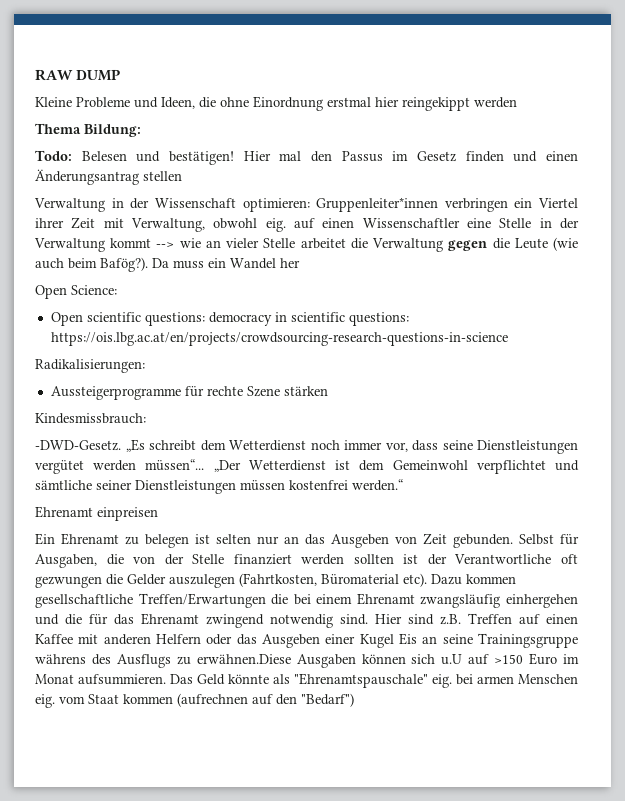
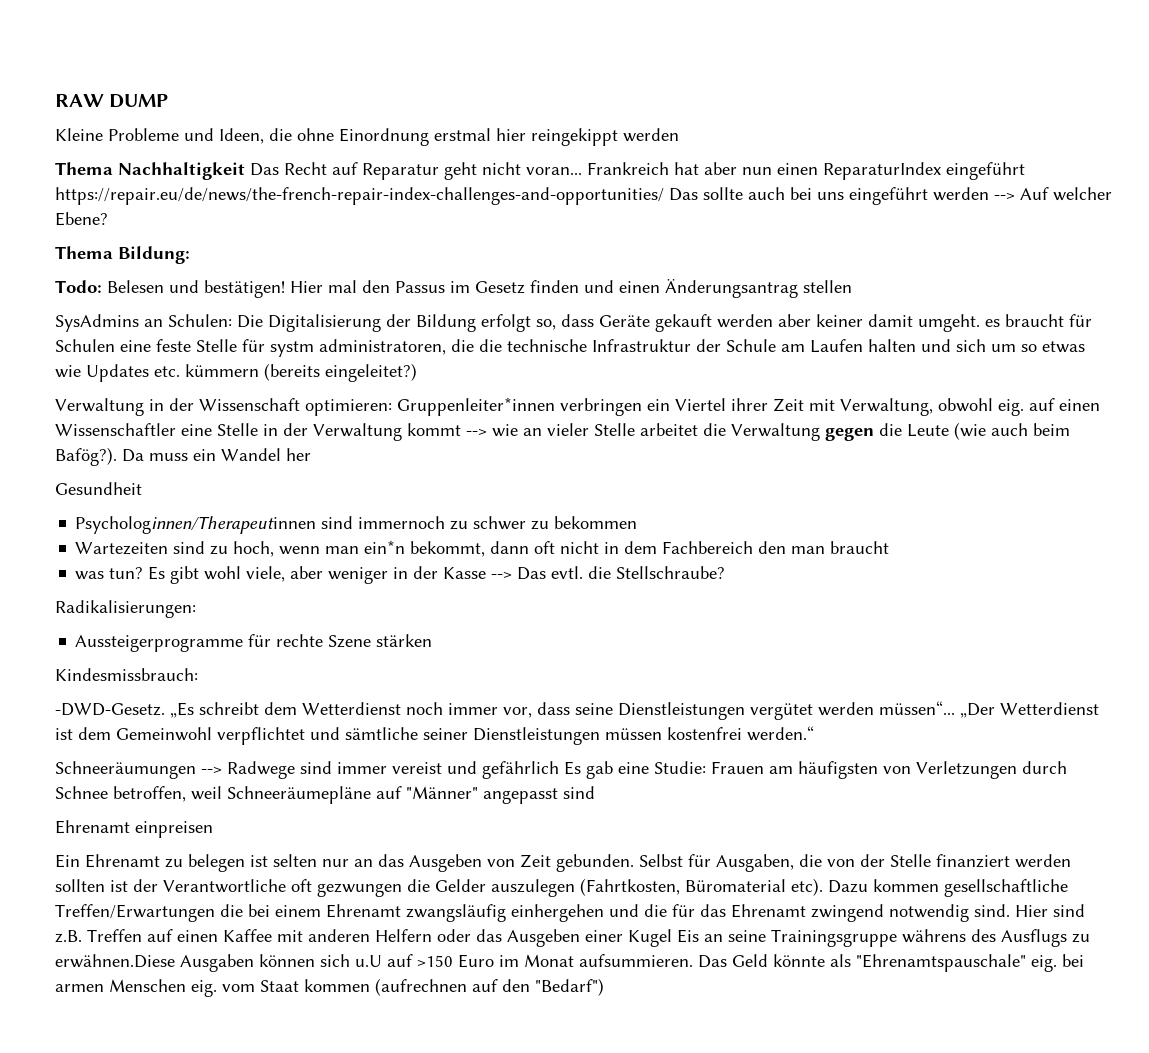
+ Thema Nachhaltigkeit Das Recht auf Reparatur geht nicht voran... Frankreich hat aber nun einen ReparaturIndex eingeführt https://repair.eu/de/news/the-french-repair-index-challenges-and-opportunities/ Das sollte auch bei uns eingeführt werden --> Auf welcher Ebene?
+ SysAdmins an Schulen: Die Digitalisierung der Bildung erfolgt so, dass Geräte gekauft werden aber keiner damit umgeht. es braucht für Schulen eine feste Stelle für systm administratoren, die die technische Infrastruktur der Schule am Laufen halten und sich um so etwas wie Updates etc. kümmern (bereits eingeleitet?)
- Open Science:
- Open scientific questions: democracy in scientific questions: https://ois.lbg.ac.at/en/projects/crowdsourcing-research-questions-in-science
+ Gesundheit
+ Psychologinnen/Therapeutinnen sind immernoch zu schwer zu bekommen
+ Wartezeiten sind zu hoch, wenn man ein*n bekommt, dann oft nicht in dem Fachbereich den man braucht
+ was tun? Es gibt wohl viele, aber weniger in der Kasse --> Das evtl. die Stellschraube?
+ Schneeräumungen --> Radwege sind immer vereist und gefährlich Es gab eine Studie: Frauen am häufigsten von Verletzungen durch Schnee betroffen, weil Schneeräumepläne auf "Männer" angepasst sind

